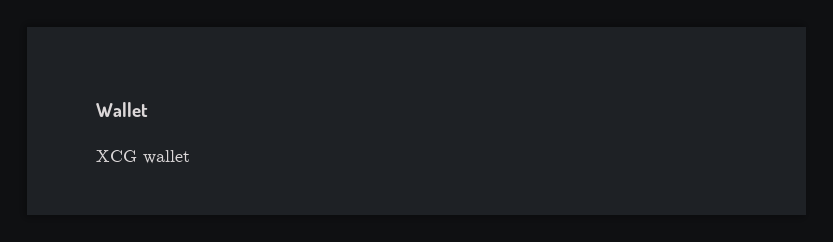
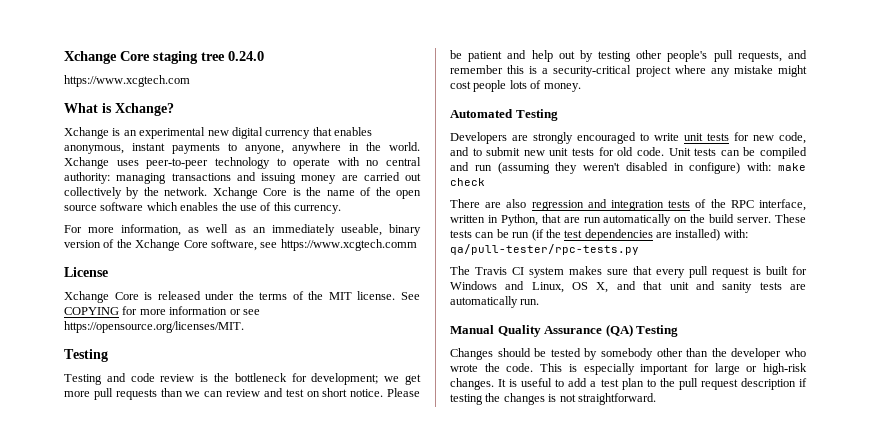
- Wallet
- XCG wallet
+ Xchange Core staging tree 0.24.0
+ https://www.xcgtech.com
+ What is Xchange?
+ Xchange is an experimental new digital currency that enables anonymous, instant payments to anyone, anywhere in the world. Xchange uses peer-to-peer technology to operate with no central authority: managing transactions and issuing money are carried out collectively by the network. Xchange Core is the name of the open source software which enables the use of this currency.
+ For more information, as well as an immediately useable, binary version of the Xchange Core software, see https://www.xcgtech.comm
+ License
+ Xchange Core is released under the terms of the MIT license. See COPYING for more information or see https://opensource.org/licenses/MIT.
+ Testing
+ Testing and code review is the bottleneck for development; we get more pull requests than we can review and test on short notice. Please be patient and help out by testing other people's pull requests, and remember this is a security-critical project where any mistake might cost people lots of money.
+ Automated Testing
+ Developers are strongly encouraged to write unit tests for new code, and to submit new unit tests for old code. Unit tests can be compiled and run (assuming they weren't disabled in configure) with: make check
+ There are also regression and integration tests of the RPC interface, written in Python, that are run automatically on the build server. These tests can be run (if the test dependencies are installed) with: qa/pull-tester/rpc-tests.py
+ The Travis CI system makes sure that every pull request is built for Windows and Linux, OS X, and that unit and sanity tests are automatically run.
+ Manual Quality Assurance (QA) Testing
+ Changes should be tested by somebody other than the developer who wrote the code. This is especially important for large or high-risk changes. It is useful to add a test plan to the pull request description if testing the changes is not straightforward.

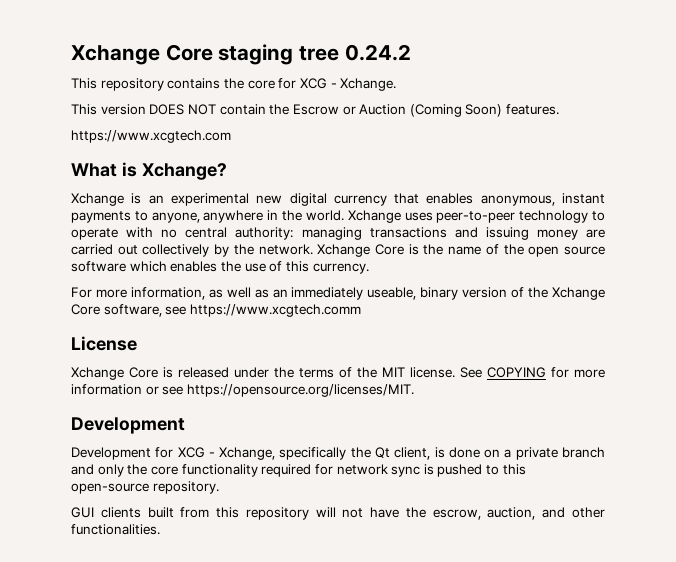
- Xchange Core staging tree 0.24.0
+ Xchange Core staging tree 0.24.2
+ This repository contains the core for XCG - Xchange.
+ This version DOES NOT contain the Escrow or Auction (Coming Soon) features.
  See COPYING for more information or see https://opensource.org/licenses/MIT.
- Testing
- Testing and code review is the bottleneck for development; we get more pull requests than we can review and test on short notice. Please be patient and help out by testing other people's pull requests, and remember this is a security-critical project where any mistake might cost people lots of money.
- Automated Testing
- Developers are strongly encouraged to write unit tests for new code, and to submit new unit tests for old code. Unit tests can be compiled and run (assuming they weren't disabled in configure) with: make check
- There are also regression and integration tests of the RPC interface, written in Python, that are run automatically on the build server. These tests can be run (if the test dependencies are installed) with: qa/pull-tester/rpc-tests.py
- The Travis CI system makes sure that every pull request is built for Windows and Linux, OS X, and that unit and sanity tests are automatically run.
- Manual Quality Assurance (QA) Testing
- Changes should be tested by somebody other than the developer who wrote the code. This is especially important for large or high-risk changes. It is useful to add a test plan to the pull request description if testing the changes is not straightforward.
+ Development
+ Development for XCG - Xchange, specifically the Qt client, is done on a private branch and only the core functionality required for network sync is pushed to this open-source repository.
+ GUI clients built from this repository will not have the escrow, auction, and other functionalities.

